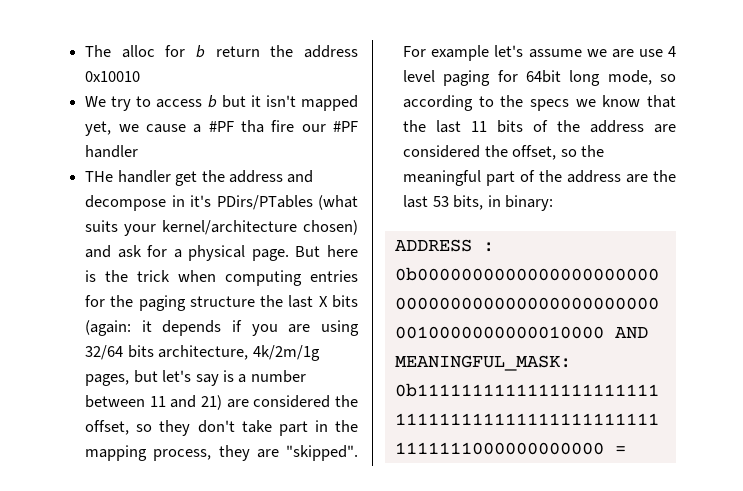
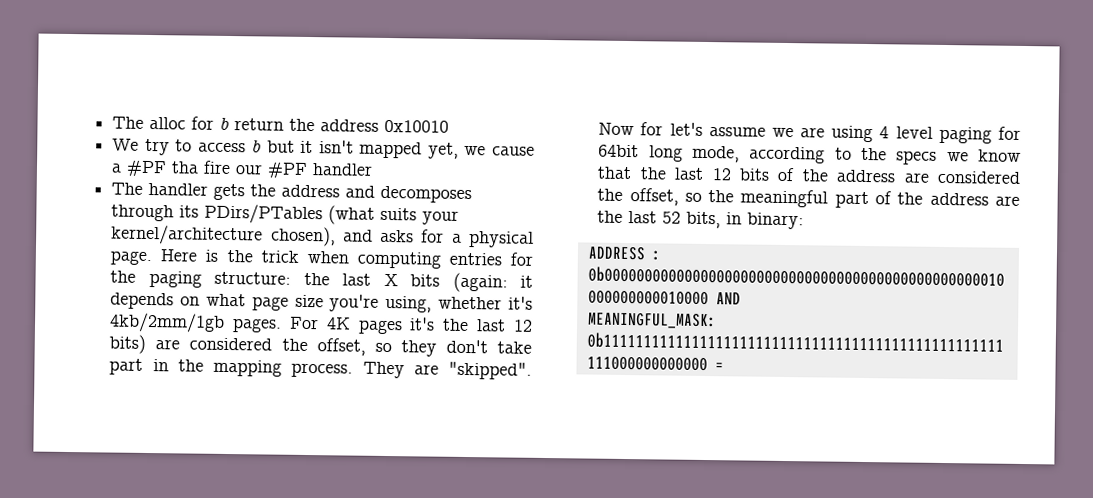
- THe handler get the address and decompose in it's PDirs/PTables (what suits your kernel/architecture chosen) and ask for a physical page.
+ The handler gets the address and decomposes through its PDirs/PTables (what suits your kernel/architecture chosen), and asks for a physical page.
- But here is the trick when computing entries for the paging structure the last X bits (again:
+ Here is the trick when computing entries for the paging structure: the last X bits (again:
- it depends if you are using 32/64 bits architecture, 4k/2m/1g pages, but let's say is a number between 11 and 21) are considered the offset, so they don't take part in the mapping process, they are "skipped". For example let's assume we are use 4 level paging for 64bit long mode, so according to the specs we know that the last 11 bits of the address are considered the offset, so the meaningful part of the address are the last 53 bits, in binary:
+ it depends on what page size you're using, whether it's 4kb/2mm/1gb pages. For 4K pages it's the last 12 bits) are considered the offset, so they don't take part in the mapping process. They are "skipped". Now for let's assume we are using 4 level paging for 64bit long mode, according to the specs we know that the last 12 bits of the address are considered the offset, so the meaningful part of the address are the last 52 bits, in binary:

